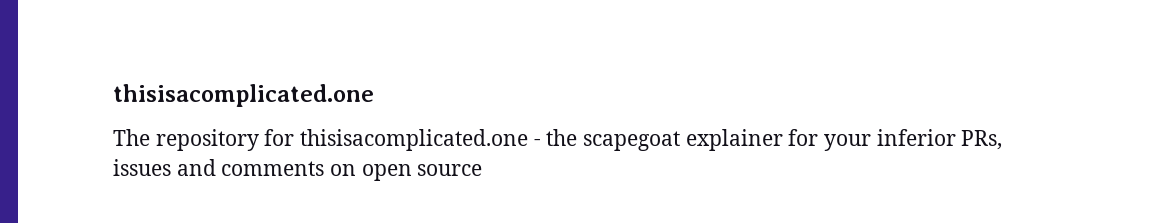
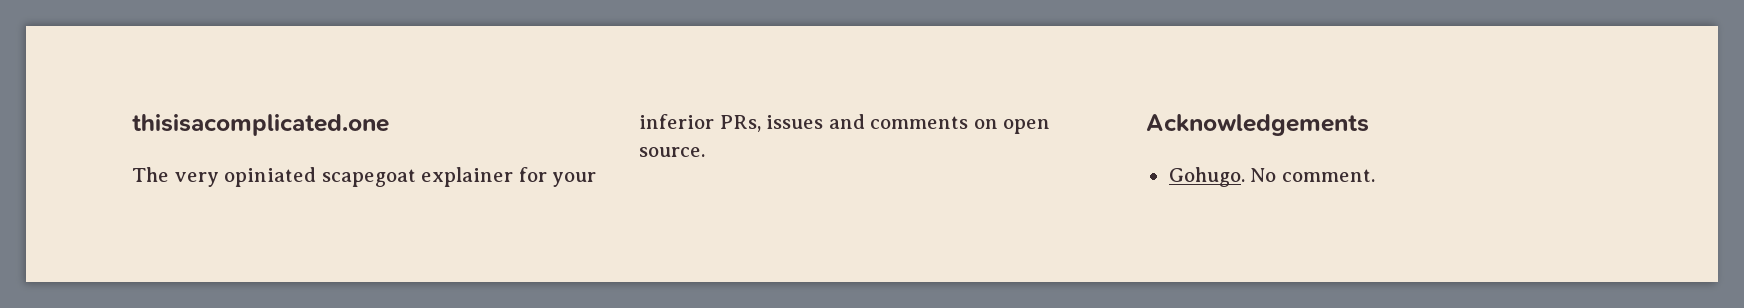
- The repository for thisisacomplicated.one - the scapegoat explainer for your inferior PRs, issues and comments on open source
+ The very opiniated scapegoat explainer for your inferior PRs, issues and comments on open source.
+ Acknowledgements
+ Gohugo. No comment.

